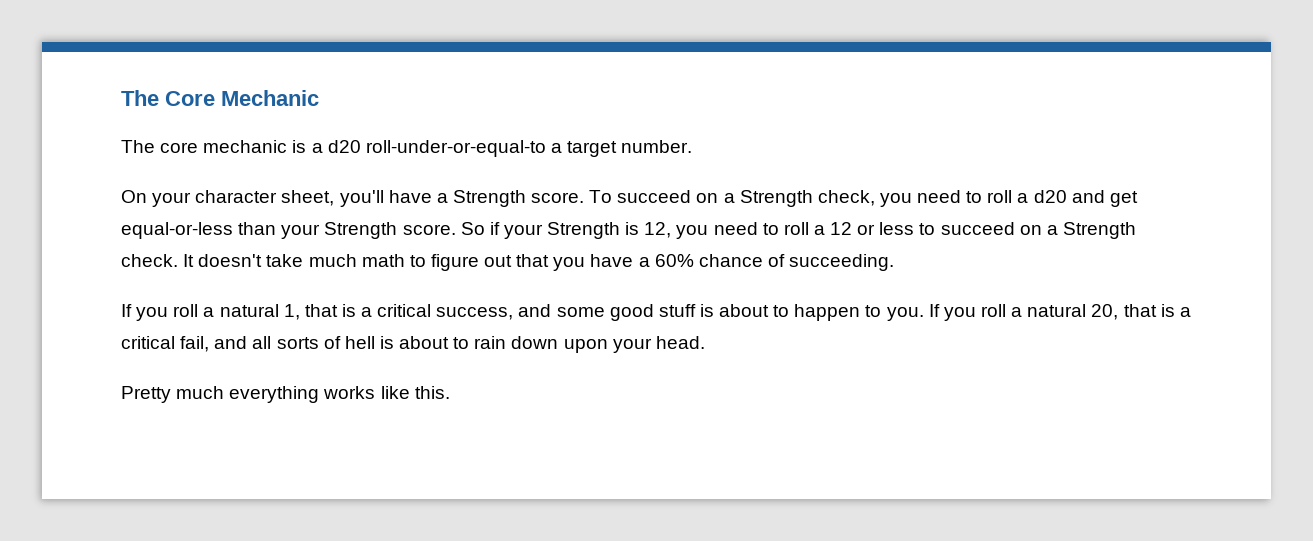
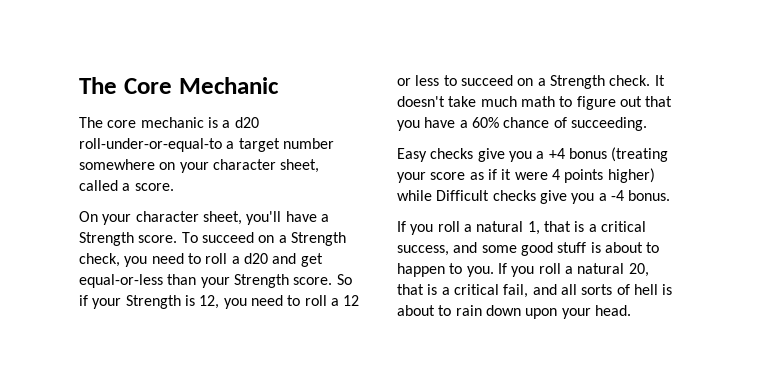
- The core mechanic is a d20 roll-under-or-equal-to a target number.
+ The core mechanic is a d20 roll-under-or-equal-to a target number somewhere on your character sheet, called a score.
+ Easy checks give you a +4 bonus (treating your score as if it were 4 points higher) while Difficult checks give you a -4 bonus.
- Pretty much everything works like this.

